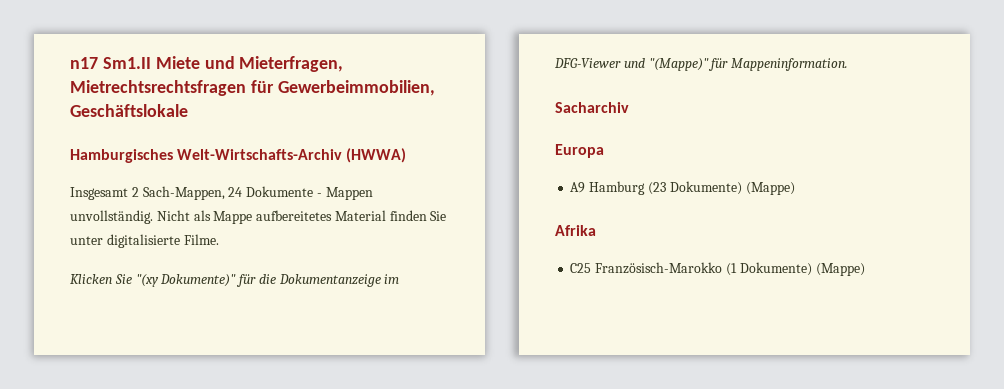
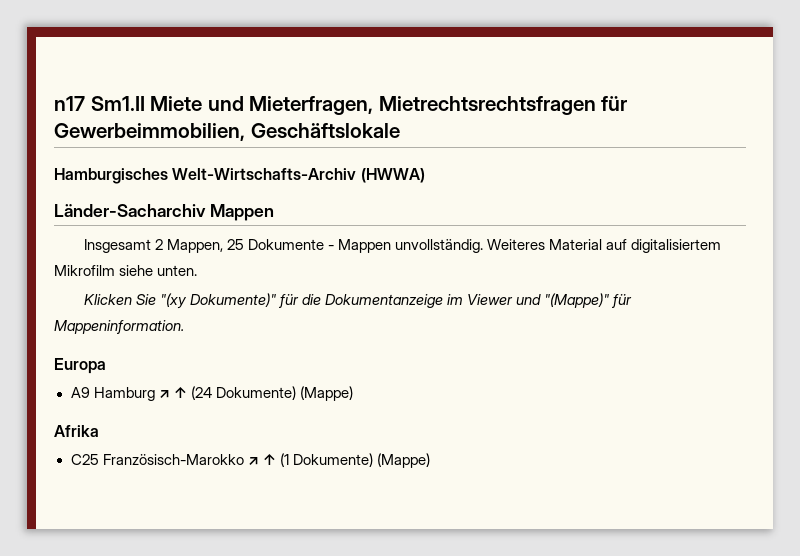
+ Länder-Sacharchiv Mappen
- Insgesamt 2 Sach-Mappen, 24 Dokumente - Mappen unvollständig.
+ Insgesamt 2 Mappen, 25 Dokumente - Mappen unvollständig.
- Nicht als Mappe aufbereitetes Material finden Sie unter digitalisierte Filme.
+ Weiteres Material auf digitalisiertem Mikrofilm siehe unten.
- Klicken Sie "(xy Dokumente)" für die Dokumentanzeige im DFG-Viewer und "(Mappe)" für Mappeninformation.
+ Klicken Sie "(xy Dokumente)" für die Dokumentanzeige im Viewer und "(Mappe)" für Mappeninformation.
- Sacharchiv
- A9 Hamburg (23 Dokumente) (Mappe)
+ A9 Hamburg ↗ ↑ (24 Dokumente) (Mappe)
- C25 Französisch-Marokko (1 Dokumente) (Mappe)
+ C25 Französisch-Marokko ↗ ↑ (1 Dokumente) (Mappe)

